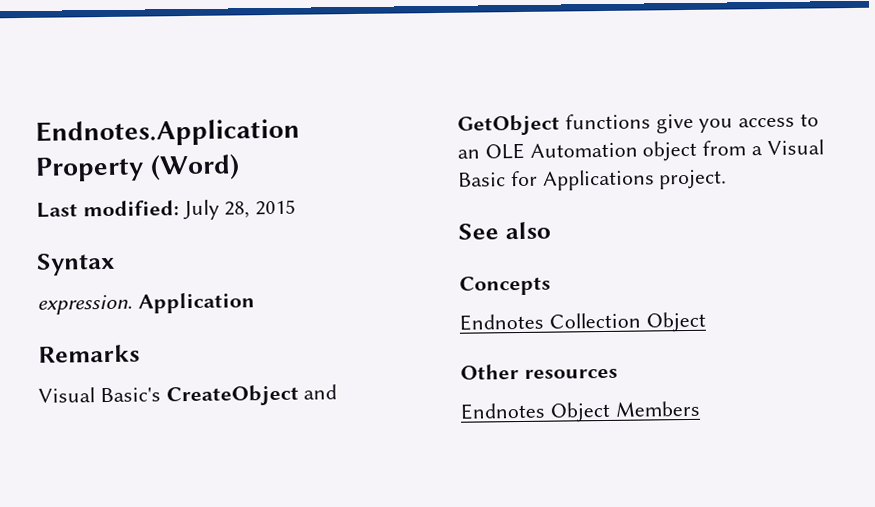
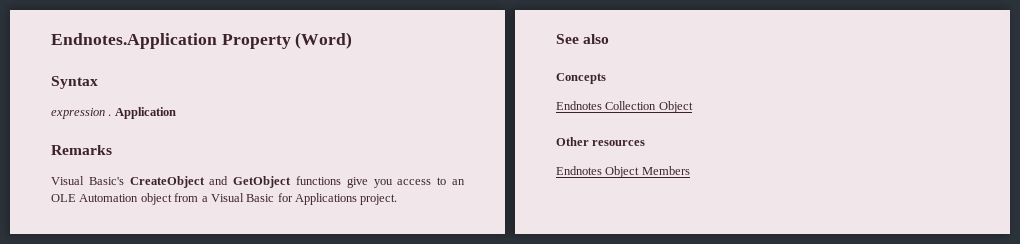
- Last modified: July 28, 2015
- expression.
+ expression .

